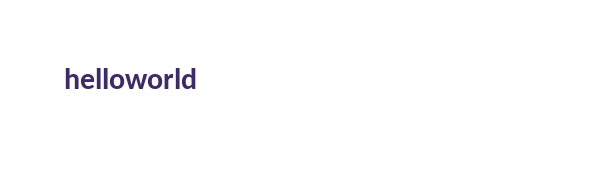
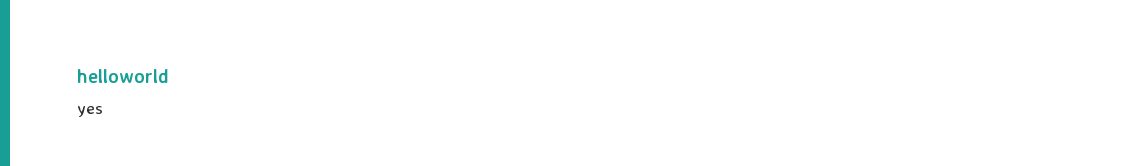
+ yes

